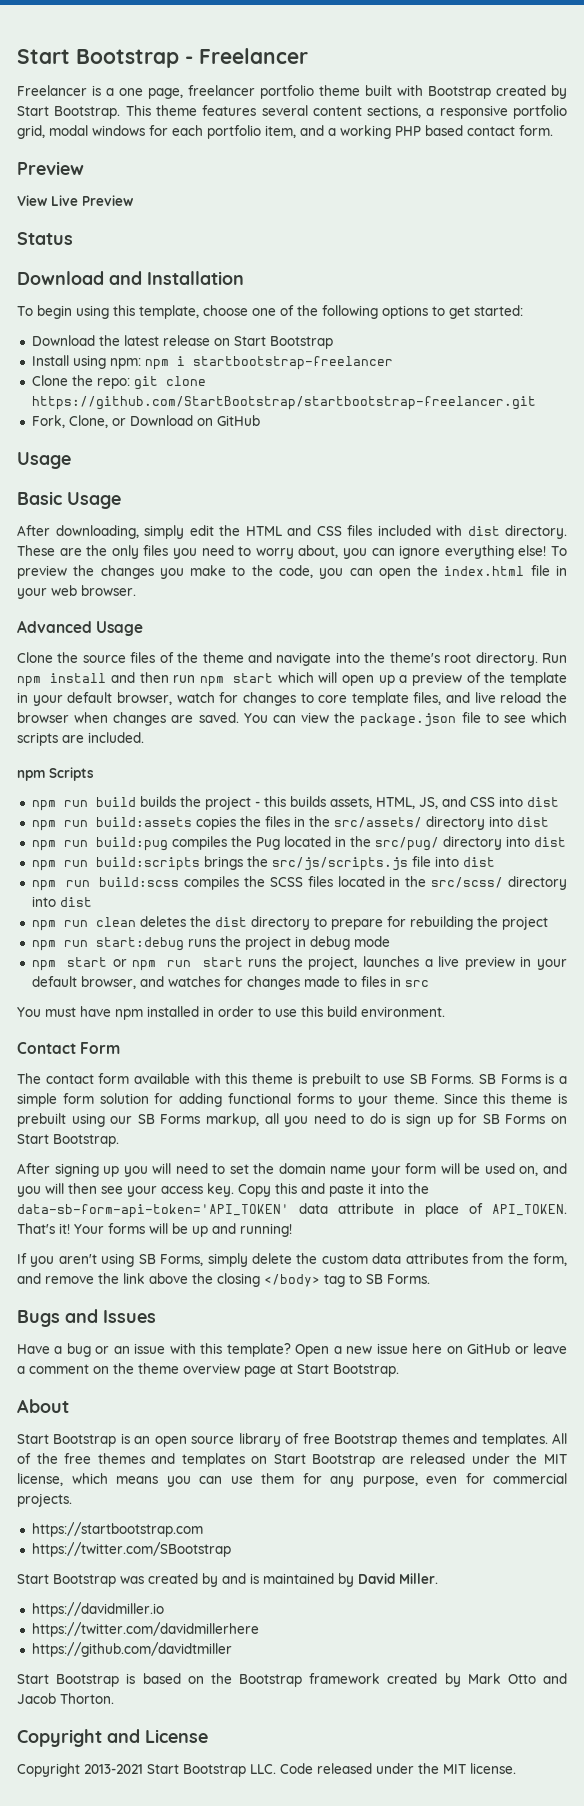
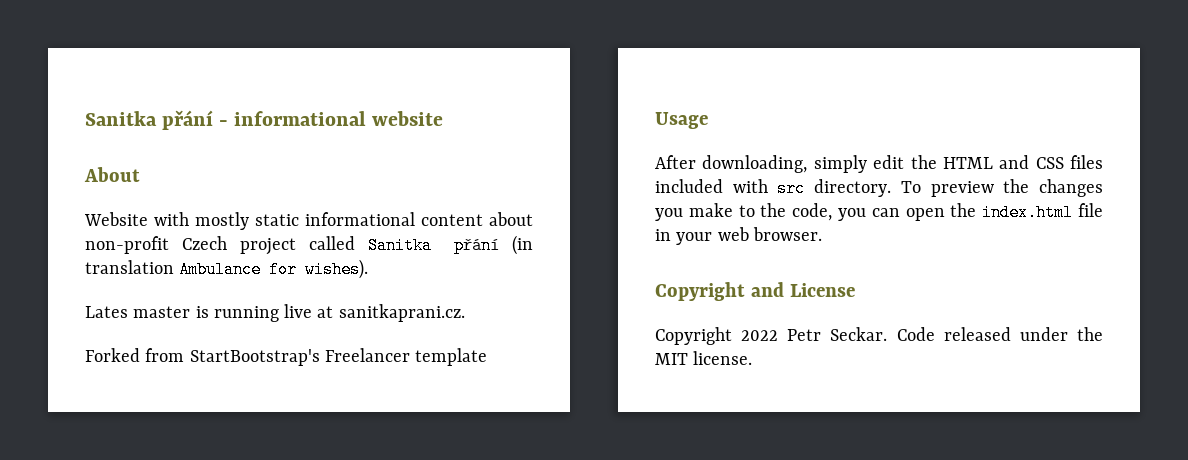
- Start Bootstrap - Freelancer
- Freelancer is a one page, freelancer portfolio theme built with Bootstrap created by Start Bootstrap. This theme features several content sections, a responsive portfolio grid, modal windows for each portfolio item, and a working PHP based contact form.
- Preview
- View Live Preview
- Status
- Download and Installation
- To begin using this template, choose one of the following options to get started:
- Download the latest release on Start Bootstrap
- Install using npm: npm i startbootstrap-freelancer
- Clone the repo: git clone https://github.com/StartBootstrap/startbootstrap-freelancer.git
- Fork, Clone, or Download on GitHub
+ Sanitka přání - informational website
+ About
+ Website with mostly static informational content about non-profit Czech project called Sanitka přání (in translation Ambulance for wishes).
+ Lates master is running live at sanitkaprani.cz.
+ Forked from StartBootstrap's Freelancer template
  Usage
- Basic Usage
- After downloading, simply edit the HTML and CSS files included with dist directory. These are the only files you need to worry about, you can ignore everything else!
+ After downloading, simply edit the HTML and CSS files included with src directory.
- Advanced Usage
- Clone the source files of the theme and navigate into the theme's root directory. Run npm install and then run npm start which will open up a preview of the template in your default browser, watch for changes to core template files, and live reload the browser when changes are saved. You can view the package.json file to see which scripts are included.
- npm Scripts
- npm run build builds the project - this builds assets, HTML, JS, and CSS into dist
- npm run build:assets copies the files in the src/assets/ directory into dist
- npm run build:pug compiles the Pug located in the src/pug/ directory into dist
- npm run build:scripts brings the src/js/scripts.js file into dist
- npm run build:scss compiles the SCSS files located in the src/scss/ directory into dist
- npm run clean deletes the dist directory to prepare for rebuilding the project
- npm run start:debug runs the project in debug mode
- npm start or npm run start runs the project, launches a live preview in your default browser, and watches for changes made to files in src
- You must have npm installed in order to use this build environment.
- Contact Form
- The contact form available with this theme is prebuilt to use SB Forms. SB Forms is a simple form solution for adding functional forms to your theme. Since this theme is prebuilt using our SB Forms markup, all you need to do is sign up for SB Forms on Start Bootstrap.
- After signing up you will need to set the domain name your form will be used on, and you will then see your access key. Copy this and paste it into the data-sb-form-api-token='API_TOKEN' data attribute in place of API_TOKEN. That's it! Your forms will be up and running!
- If you aren't using SB Forms, simply delete the custom data attributes from the form, and remove the link above the closing </body> tag to SB Forms.
- Bugs and Issues
- Have a bug or an issue with this template? Open a new issue here on GitHub or leave a comment on the theme overview page at Start Bootstrap.
- About
- Start Bootstrap is an open source library of free Bootstrap themes and templates. All of the free themes and templates on Start Bootstrap are released under the MIT license, which means you can use them for any purpose, even for commercial projects.
- https://startbootstrap.com
- https://twitter.com/SBootstrap
- Start Bootstrap was created by and is maintained by David Miller.
- https://davidmiller.io
- https://twitter.com/davidmillerhere
- https://github.com/davidtmiller
- Start Bootstrap is based on the Bootstrap framework created by Mark Otto and Jacob Thorton.
- Copyright 2013-2021 Start Bootstrap LLC. Code released under the MIT license.
+ Copyright 2022 Petr Seckar. Code released under the MIT license.

